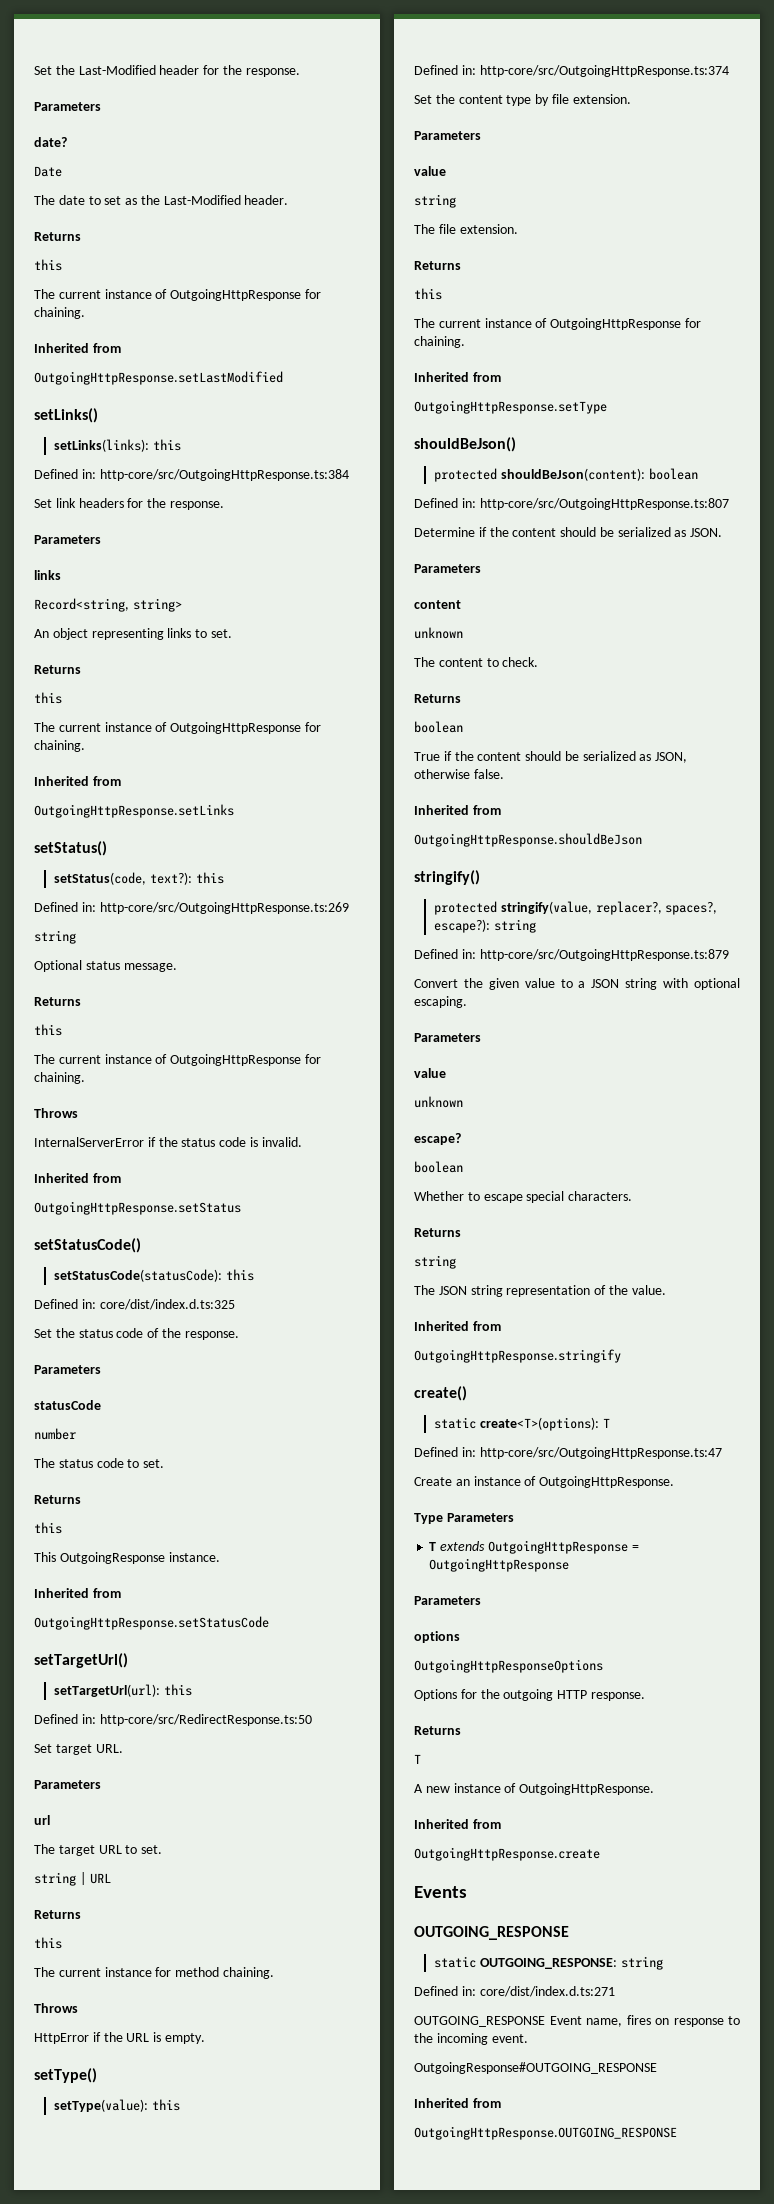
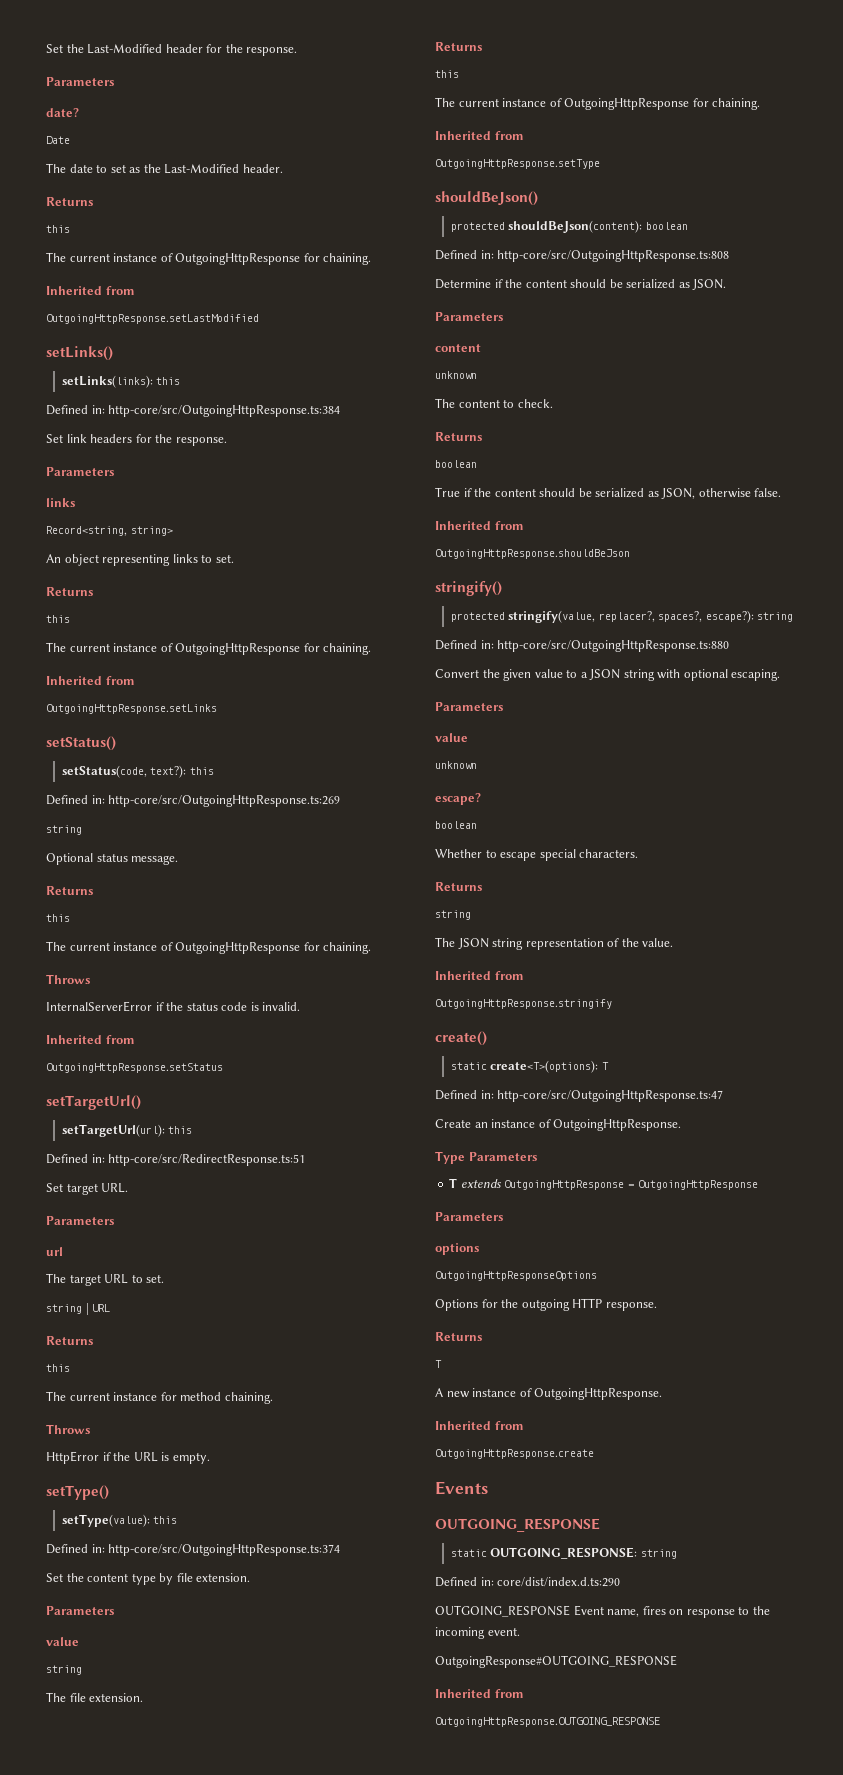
- setStatusCode()
- setStatusCode(statusCode): this
- Defined in: core/dist/index.d.ts:325
- Set the status code of the response.
- Parameters
- statusCode
- number
- The status code to set.
- Returns
- this
- This OutgoingResponse instance.
- Inherited from
- OutgoingHttpResponse.setStatusCode
- Defined in: http-core/src/RedirectResponse.ts:50
+ Defined in: http-core/src/RedirectResponse.ts:51
- Defined in: http-core/src/OutgoingHttpResponse.ts:807
+ Defined in: http-core/src/OutgoingHttpResponse.ts:808
- Defined in: http-core/src/OutgoingHttpResponse.ts:879
+ Defined in: http-core/src/OutgoingHttpResponse.ts:880
- Defined in: core/dist/index.d.ts:271
+ Defined in: core/dist/index.d.ts:290

